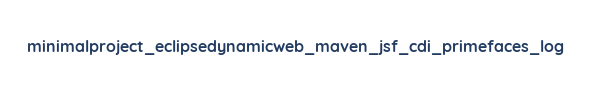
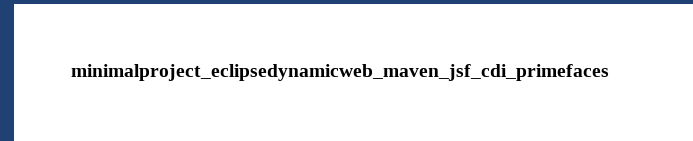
- minimalproject_eclipsedynamicweb_maven_jsf_cdi_primefaces_log
+ minimalproject_eclipsedynamicweb_maven_jsf_cdi_primefaces

